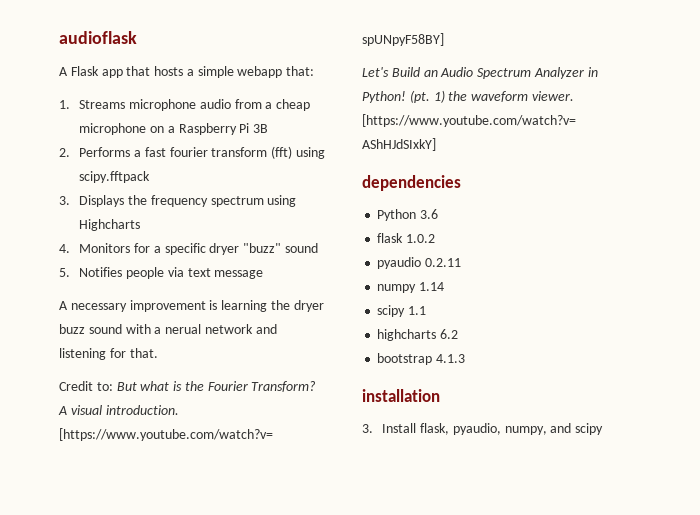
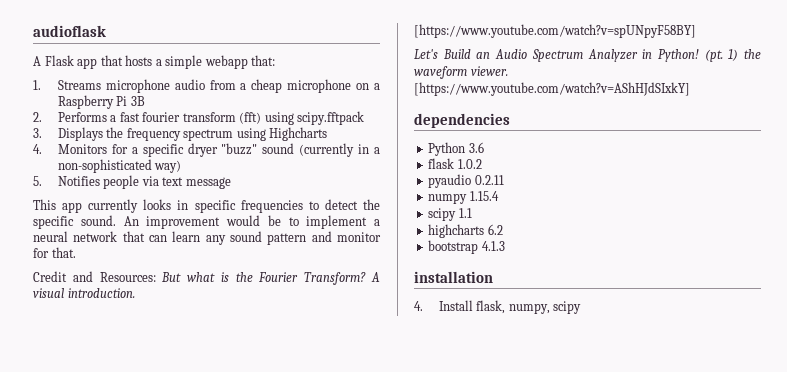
- 4. Monitors for a specific dryer "buzz" sound
+ 4. Monitors for a specific dryer "buzz" sound (currently in a non-sophisticated way)
- A necessary improvement is learning the dryer buzz sound with a nerual network and listening for that.
+ This app currently looks in specific frequencies to detect the specific sound. An improvement would be to implement a neural network that can learn any sound pattern and monitor for that.
- Credit to: But what is the Fourier Transform?
+ Credit and Resources: But what is the Fourier Transform?
- numpy 1.14
+ numpy 1.15.4
- 3. Install flask, pyaudio, numpy, and scipy
+ 4. Install flask, numpy, scipy

